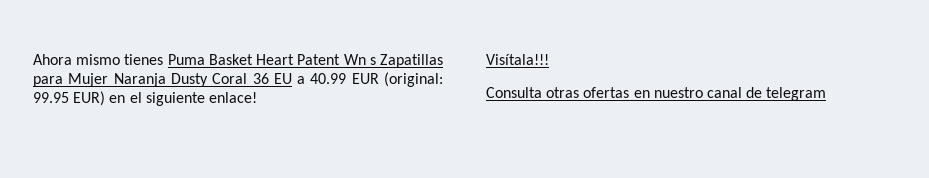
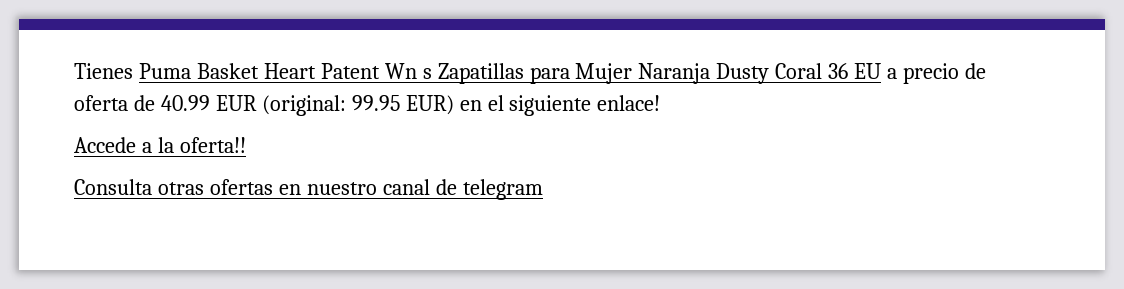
- Ahora mismo tienes Puma Basket Heart Patent Wn s Zapatillas para Mujer Naranja Dusty Coral 36 EU a 40.99 EUR (original: 99.95 EUR) en el siguiente enlace!
+ Tienes Puma Basket Heart Patent Wn s Zapatillas para Mujer Naranja Dusty Coral 36 EU a precio de oferta de 40.99 EUR (original: 99.95 EUR) en el siguiente enlace!
- Visítala!!!
+ Accede a la oferta!!

